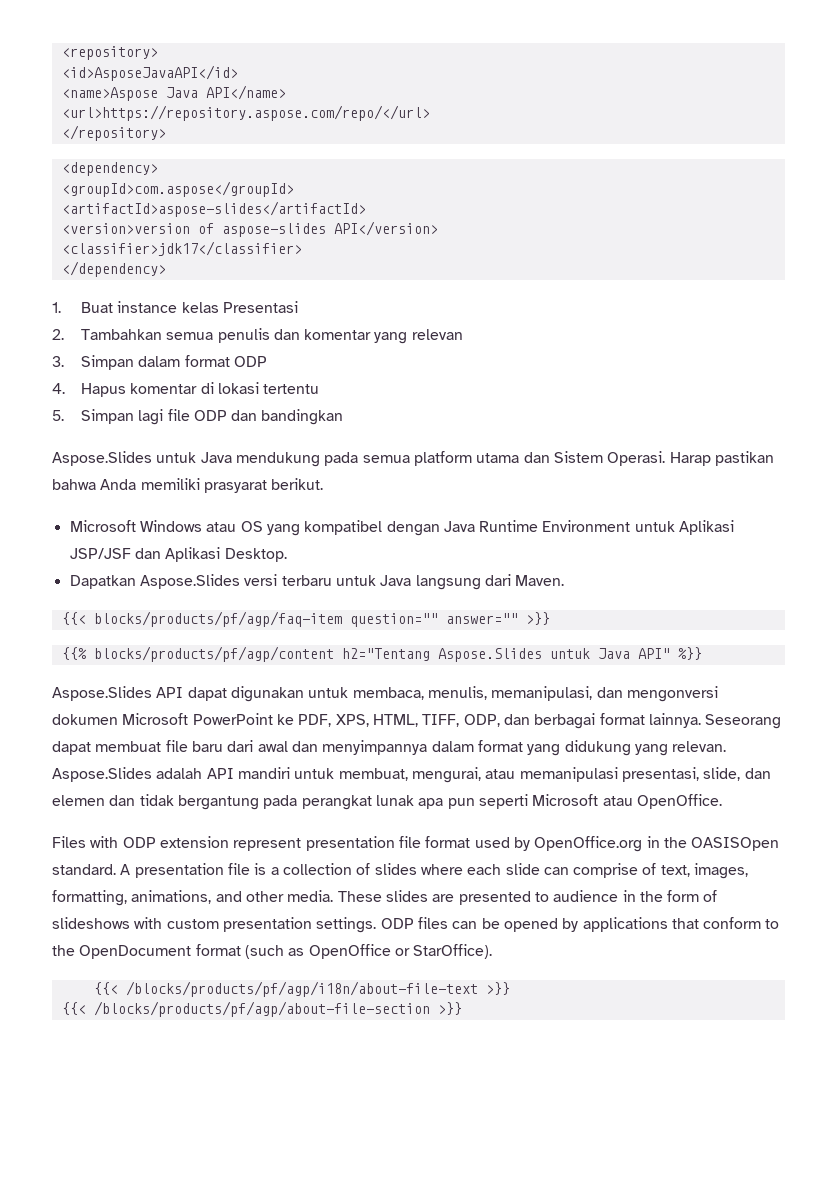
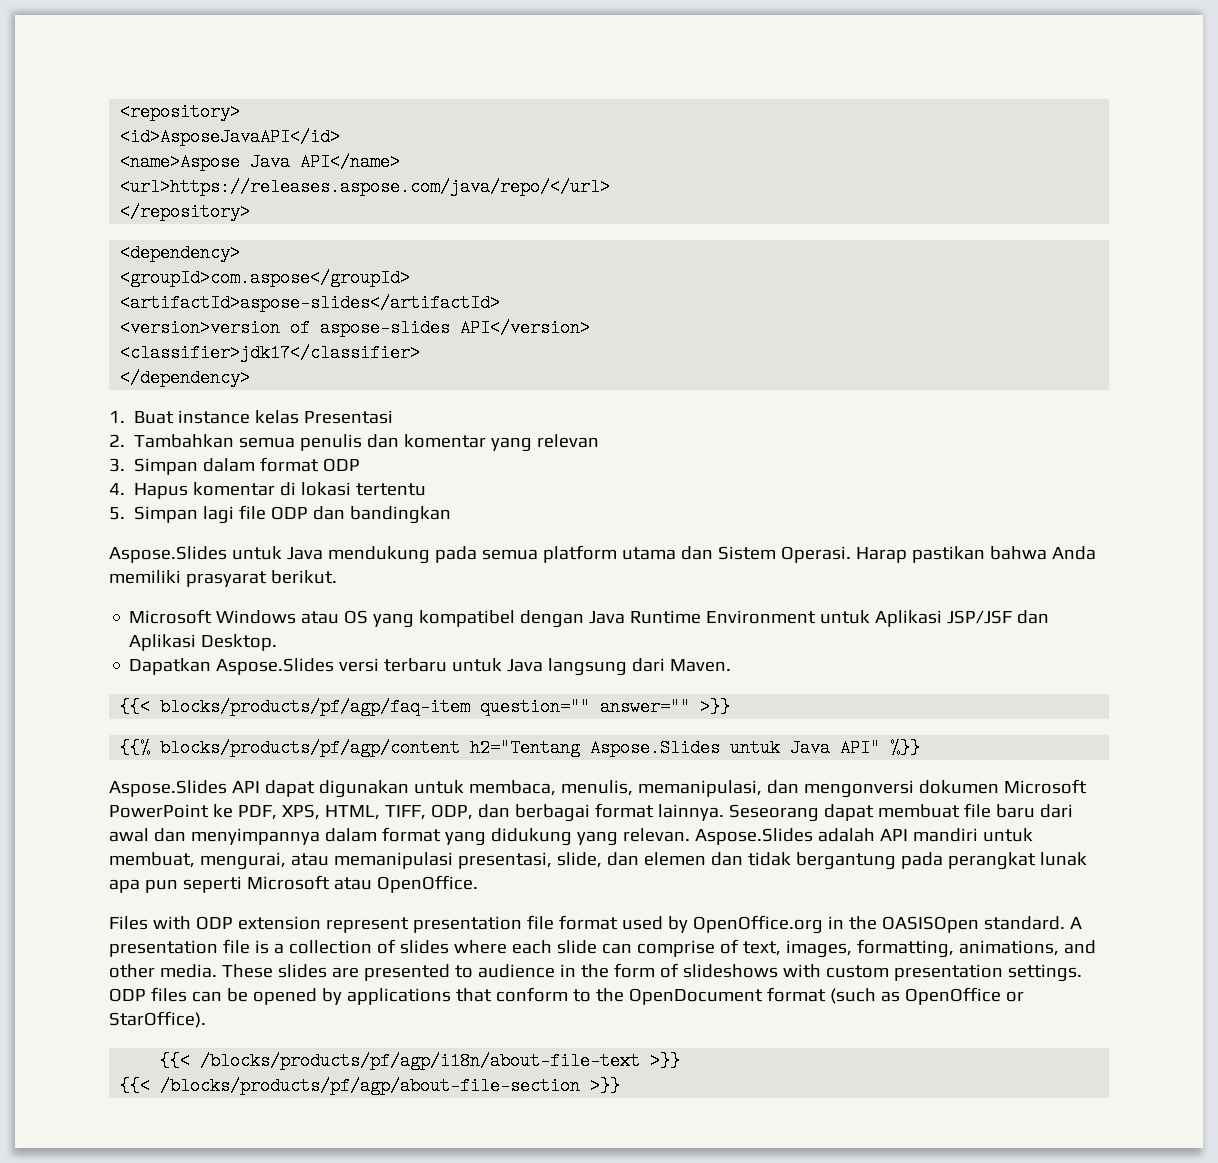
- <url>https://repository.aspose.com/repo/</url>
+ <url>https://releases.aspose.com/java/repo/</url>

